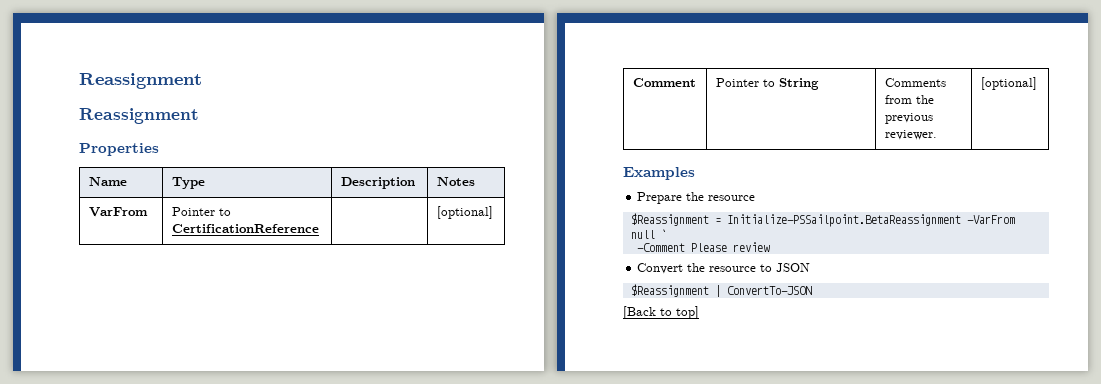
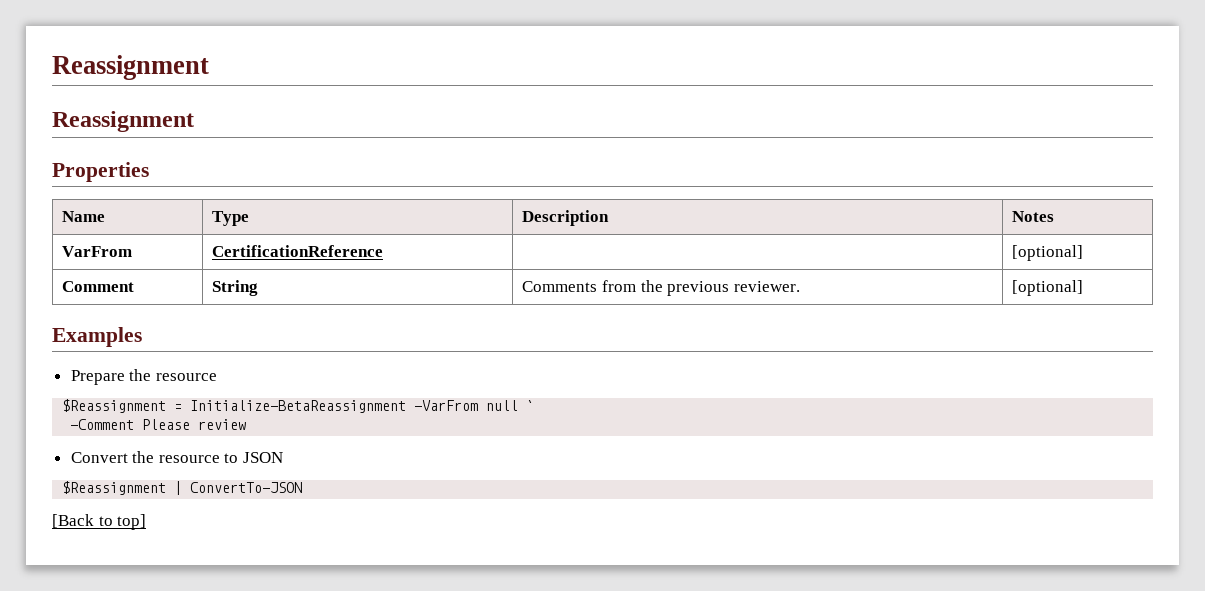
- VarFrom | Pointer to CertificationReference | | [optional]
+ VarFrom | CertificationReference | | [optional]
- Comment | Pointer to String | Comments from the previous reviewer. | [optional]
+ Comment | String | Comments from the previous reviewer. | [optional]
- $Reassignment = Initialize-PSSailpoint.BetaReassignment -VarFrom null `
+ $Reassignment = Initialize-BetaReassignment -VarFrom null `

